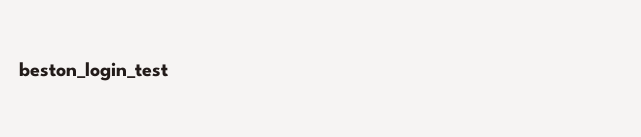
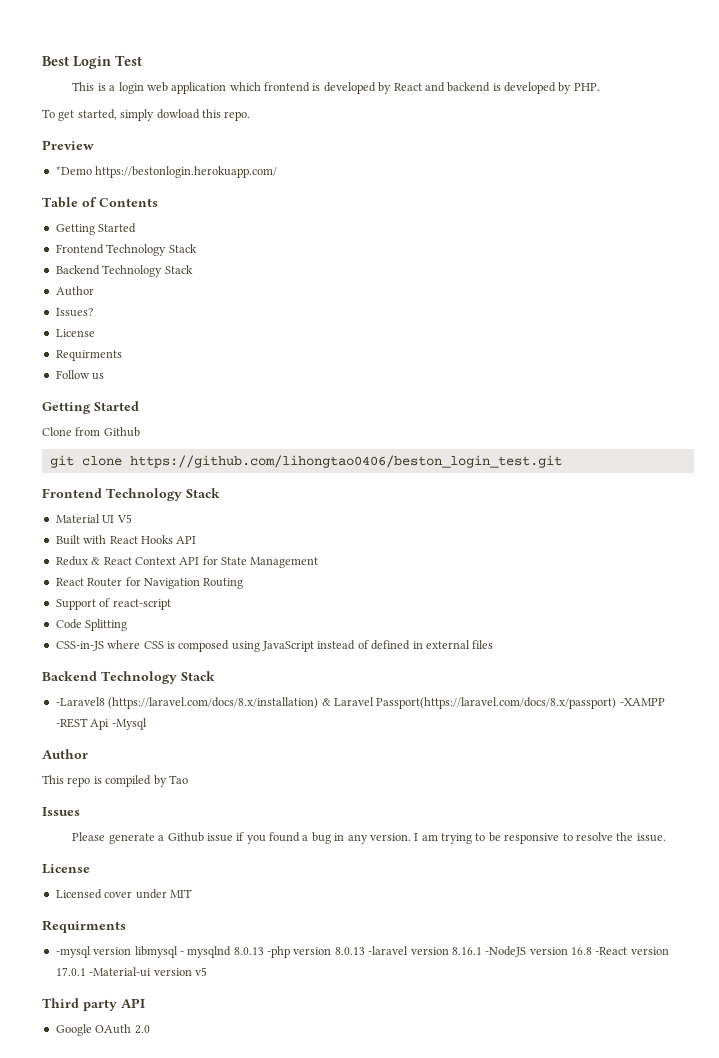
- beston_login_test
+ Best Login Test
+ This is a login web application which frontend is developed by React and backend is developed by PHP.
+ To get started, simply dowload this repo.
+ Preview
+ *Demo https://bestonlogin.herokuapp.com/
+ Table of Contents
+ Getting Started
+ Frontend Technology Stack
+ Backend Technology Stack
+ Author
+ Issues?
+ License
+ Requirments
+ Follow us
+ Getting Started
+ Clone from Github
+ git clone https://github.com/lihongtao0406/beston_login_test.git
+ Frontend Technology Stack
+ Material UI V5
+ Built with React Hooks API
+ Redux & React Context API for State Management
+ React Router for Navigation Routing
+ Support of react-script
+ Code Splitting
+ CSS-in-JS where CSS is composed using JavaScript instead of defined in external files
+ Backend Technology Stack
+ -Laravel8 (https://laravel.com/docs/8.x/installation) & Laravel Passport(https://laravel.com/docs/8.x/passport) -XAMPP -REST Api -Mysql
+ Author
+ This repo is compiled by Tao
+ Issues
+ Please generate a Github issue if you found a bug in any version. I am trying to be responsive to resolve the issue.
+ License
+ Licensed cover under MIT
+ Requirments
+ -mysql version libmysql - mysqlnd 8.0.13 -php version 8.0.13 -laravel version 8.16.1 -NodeJS version 16.8 -React version 17.0.1 -Material-ui version v5
+ Third party API
+ Google OAuth 2.0

